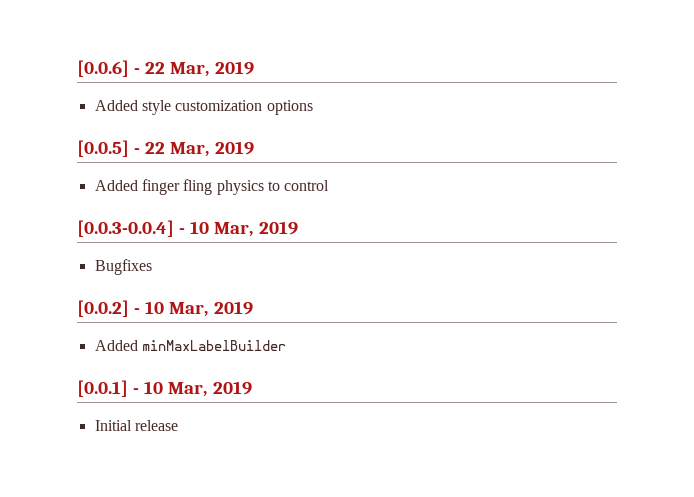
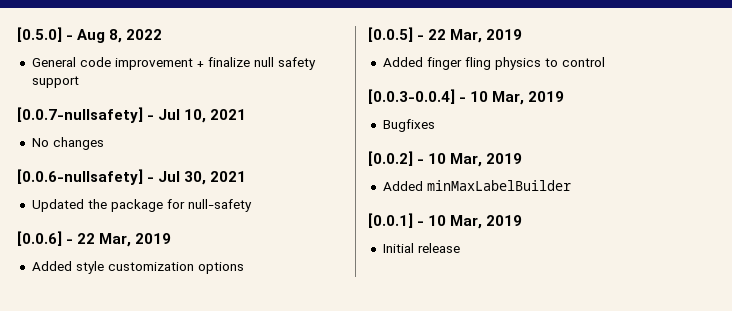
+ [0.5.0] - Aug 8, 2022
+ General code improvement + finalize null safety support
+ [0.0.7-nullsafety] - Jul 10, 2021
+ No changes
+ [0.0.6-nullsafety] - Jul 30, 2021
+ Updated the package for null-safety

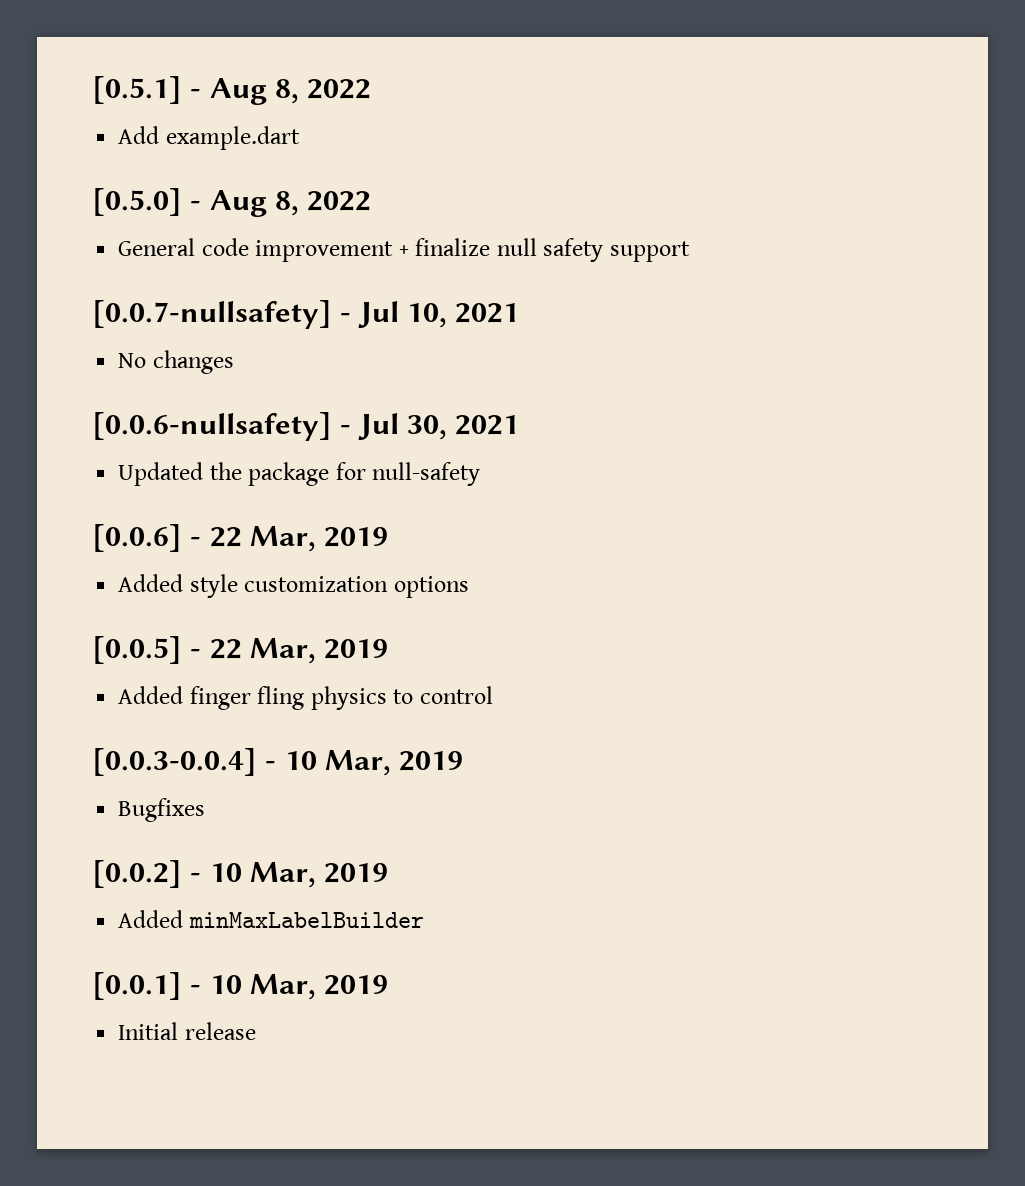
+ [0.5.1] - Aug 8, 2022
+ Add example.dart

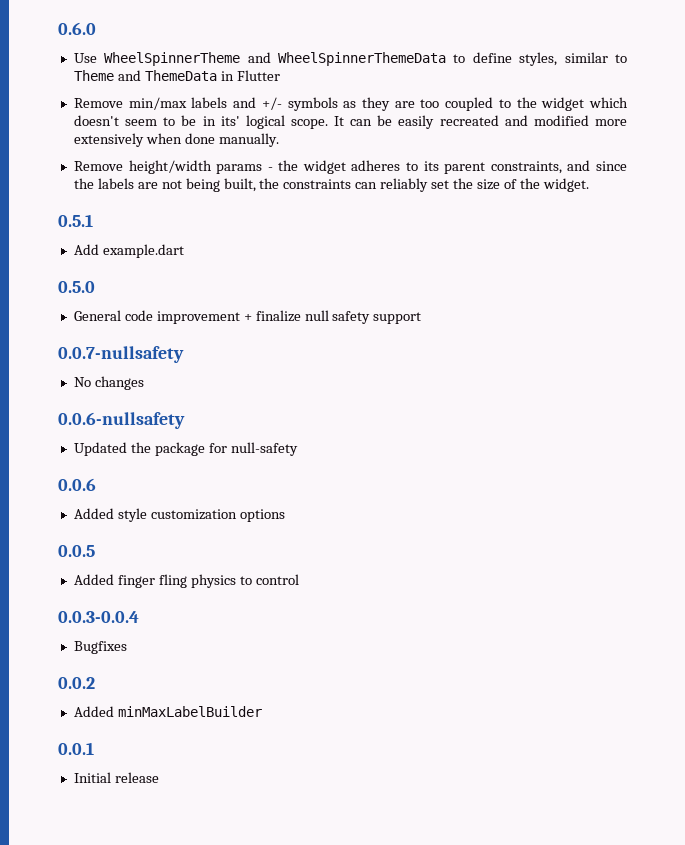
- [0.5.1] - Aug 8, 2022
+ 0.6.0
+ Use WheelSpinnerTheme and WheelSpinnerThemeData to define styles, similar to Theme and ThemeData in Flutter
+ Remove min/max labels and +/- symbols as they are too coupled to the widget which doesn't seem to be in its' logical scope. It can be easily recreated and modified more extensively when done manually.
+ Remove height/width params - the widget adheres to its parent constraints, and since the labels are not being built, the constraints can reliably set the size of the widget.
+ 0.5.1
  Add example.dart
- [0.5.0] - Aug 8, 2022
+ 0.5.0
- [0.0.7-nullsafety] - Jul 10, 2021
+ 0.0.7-nullsafety
  No changes
- [0.0.6-nullsafety] - Jul 30, 2021
+ 0.0.6-nullsafety
- [0.0.6] - 22 Mar, 2019
+ 0.0.6
- [0.0.5] - 22 Mar, 2019
+ 0.0.5
- [0.0.3-0.0.4] - 10 Mar, 2019
+ 0.0.3-0.0.4
  Bugfixes
- [0.0.2] - 10 Mar, 2019
+ 0.0.2
  Added minMaxLabelBuilder
- [0.0.1] - 10 Mar, 2019
+ 0.0.1

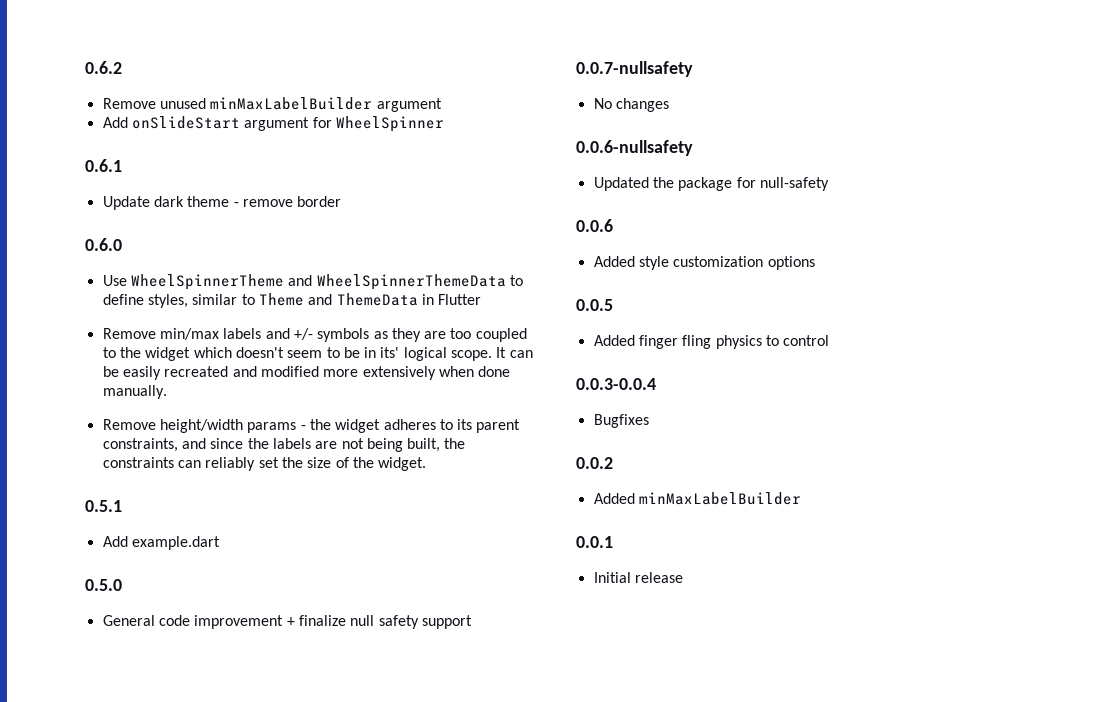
+ 0.6.2
+ Remove unused minMaxLabelBuilder argument
+ Add onSlideStart argument for WheelSpinner
+ 0.6.1
+ Update dark theme - remove border

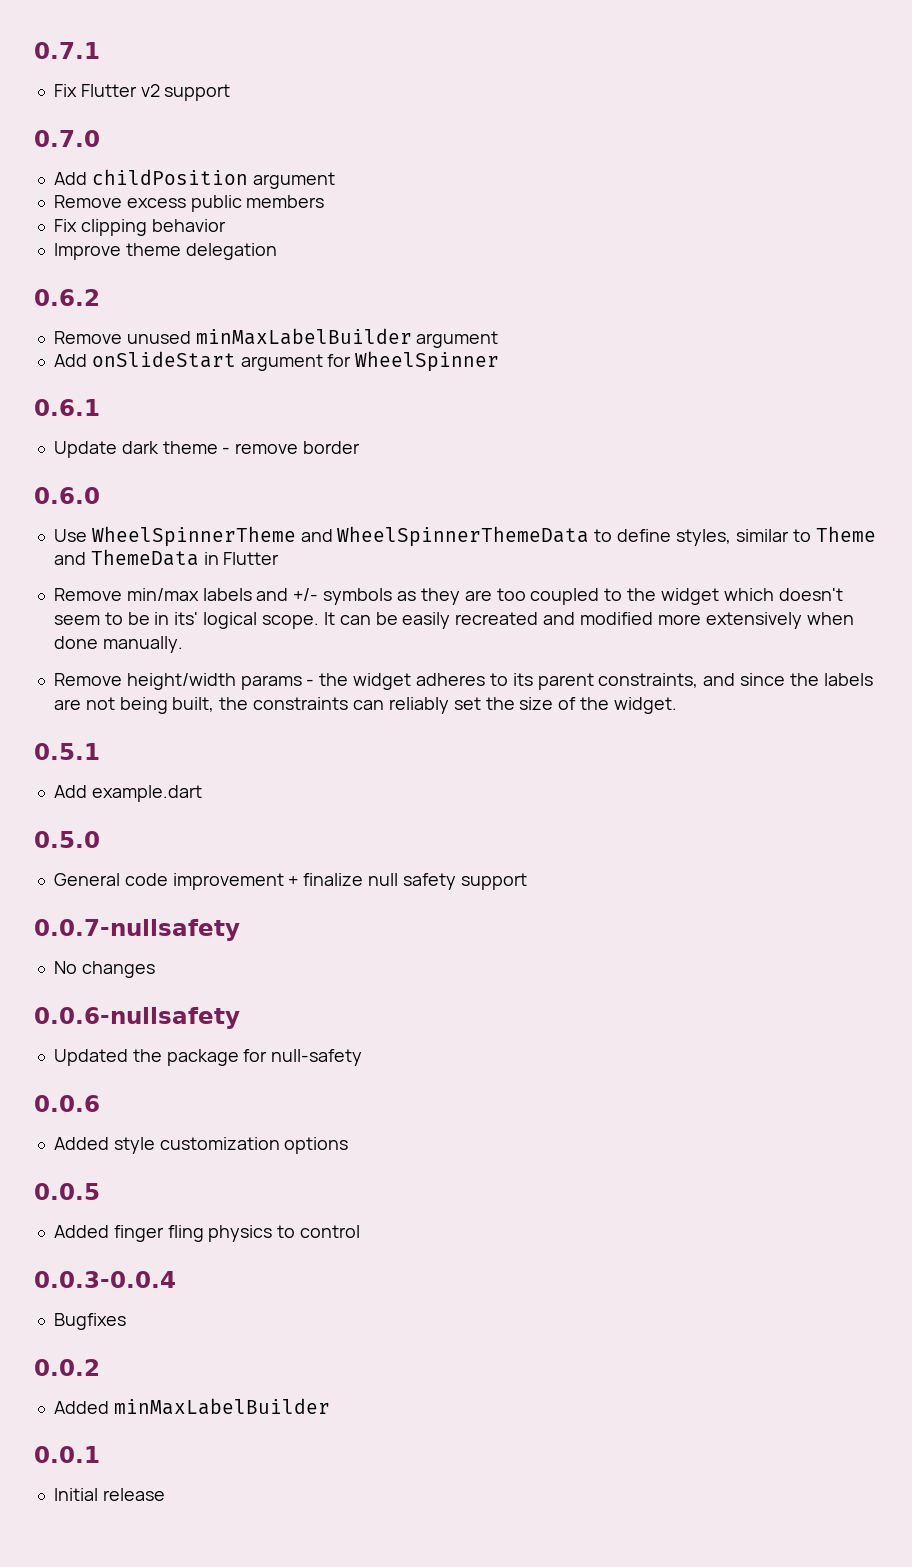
+ 0.7.1
+ Fix Flutter v2 support
+ 0.7.0
+ Add childPosition argument
+ Remove excess public members
+ Fix clipping behavior
+ Improve theme delegation

